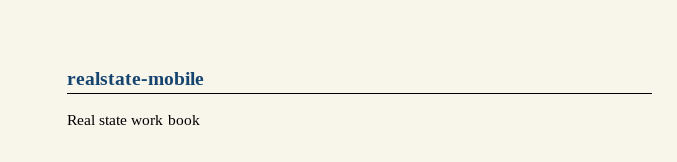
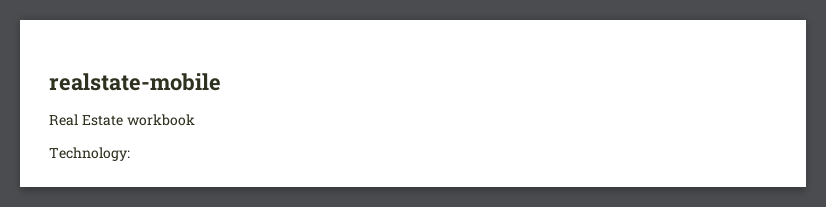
- Real state work book
+ Real Estate workbook
+ Technology:

